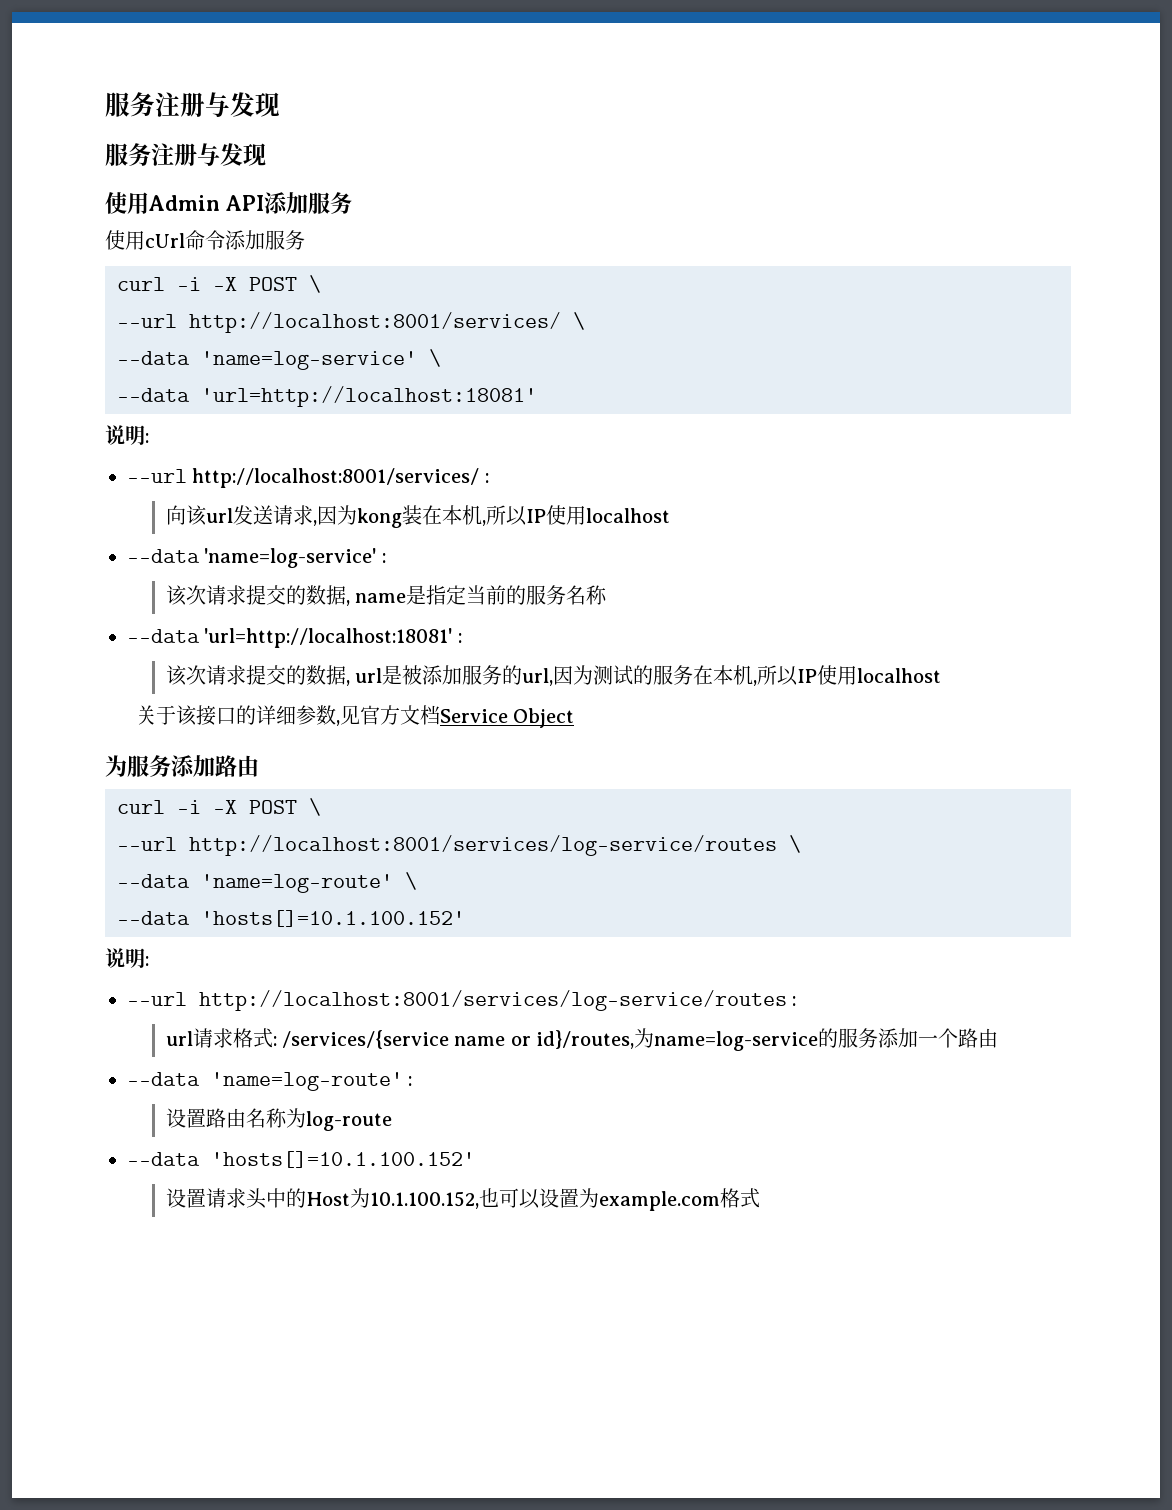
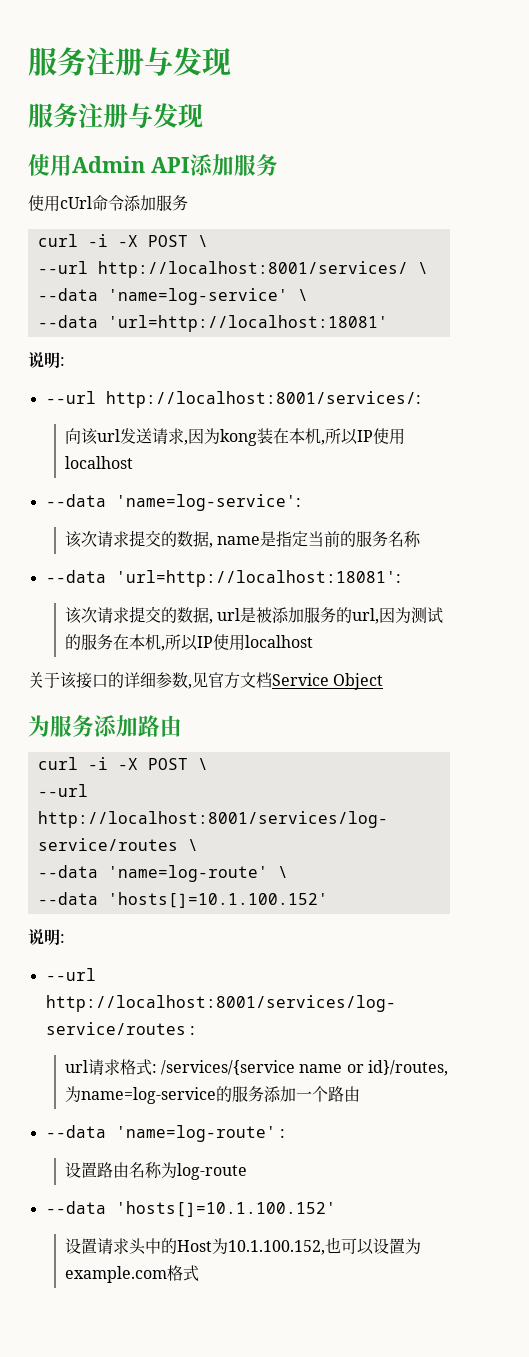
- --url http://localhost:8001/services/ :
+ --url http://localhost:8001/services/:
- --data 'name=log-service' :
+ --data 'name=log-service':
- --data 'url=http://localhost:18081' :
+ --data 'url=http://localhost:18081':

